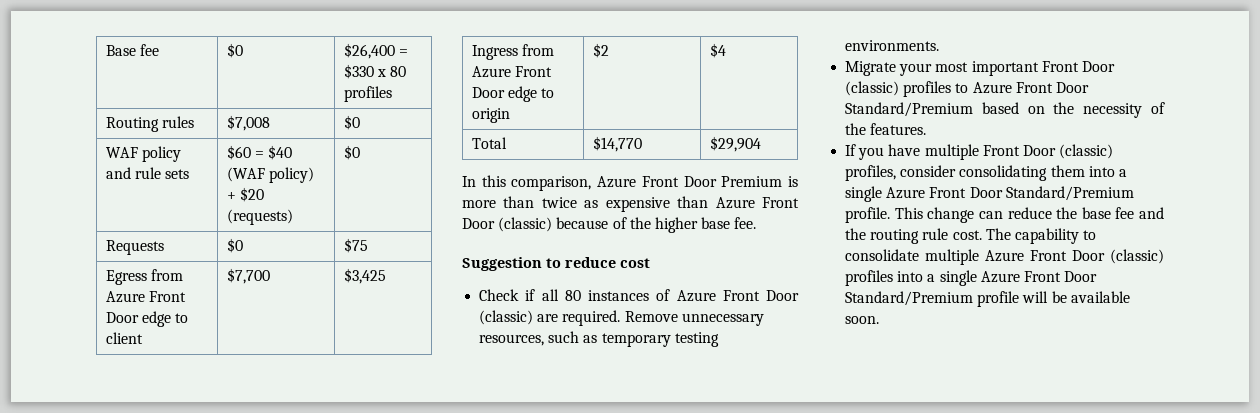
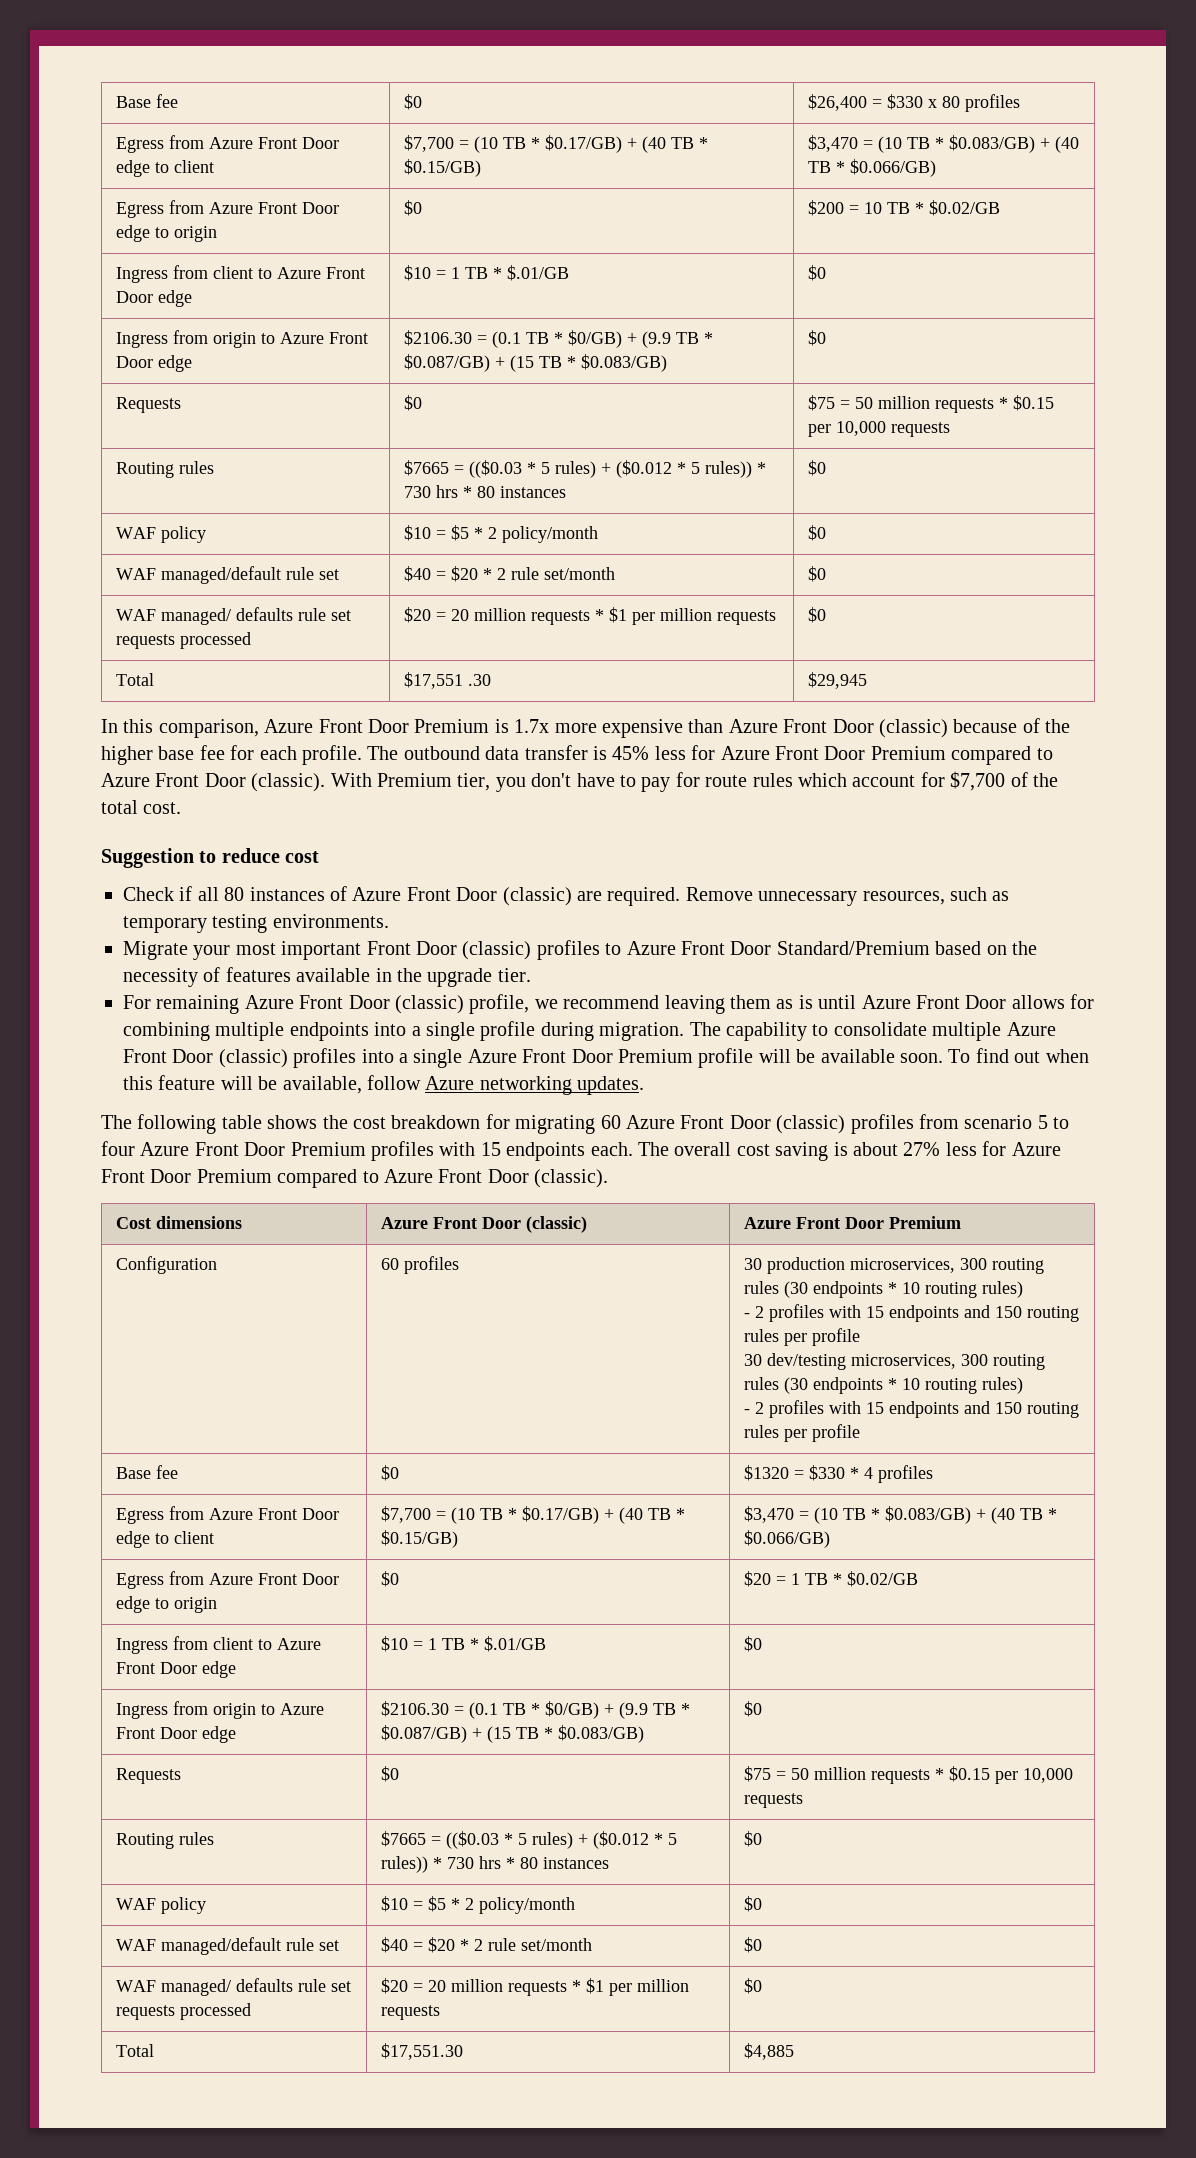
  Base fee | $0 | $26,400 = $330 x 80 profiles
- Routing rules | $7,008 | $0
- WAF policy and rule sets | $60 = $40 (WAF policy) + $20 (requests) | $0
- Requests | $0 | $75
- Egress from Azure Front Door edge to client | $7,700 | $3,425
- Ingress from Azure Front Door edge to origin | $2 | $4
- Total | $14,770 | $29,904
+ Egress from Azure Front Door edge to client | $7,700 = (10 TB * $0.17/GB) + (40 TB * $0.15/GB) | $3,470 = (10 TB * $0.083/GB) + (40 TB * $0.066/GB)
+ Egress from Azure Front Door edge to origin | $0 | $200 = 10 TB * $0.02/GB
+ Ingress from client to Azure Front Door edge | $10 = 1 TB * $.01/GB | $0
+ Ingress from origin to Azure Front Door edge | $2106.30 = (0.1 TB * $0/GB) + (9.9 TB * $0.087/GB) + (15 TB * $0.083/GB) | $0
+ Requests | $0 | $75 = 50 million requests * $0.15 per 10,000 requests
+ Routing rules | $7665 = (($0.03 * 5 rules) + ($0.012 * 5 rules)) * 730 hrs * 80 instances | $0
+ WAF policy | $10 = $5 * 2 policy/month | $0
+ WAF managed/default rule set | $40 = $20 * 2 rule set/month | $0
+ WAF managed/ defaults rule set requests processed | $20 = 20 million requests * $1 per million requests | $0
+ Total | $17,551 .30 | $29,945
- In this comparison, Azure Front Door Premium is more than twice as expensive than Azure Front Door (classic) because of the higher base fee.
+ In this comparison, Azure Front Door Premium is 1.7x more expensive than Azure Front Door (classic) because of the higher base fee for each profile. The outbound data transfer is 45% less for Azure Front Door Premium compared to Azure Front Door (classic). With Premium tier, you don't have to pay for route rules which account for $7,700 of the total cost.
- Migrate your most important Front Door (classic) profiles to Azure Front Door Standard/Premium based on the necessity of the features.
- If you have multiple Front Door (classic) profiles, consider consolidating them into a single Azure Front Door Standard/Premium profile. This change can reduce the base fee and the routing rule cost.
+ Migrate your most important Front Door (classic) profiles to Azure Front Door Standard/Premium based on the necessity of features available in the upgrade tier.
+ For remaining Azure Front Door (classic) profile, we recommend leaving them as is until Azure Front Door allows for combining multiple endpoints into a single profile during migration.
- The capability to consolidate multiple Azure Front Door (classic) profiles into a single Azure Front Door Standard/Premium profile will be available soon.
+ The capability to consolidate multiple Azure Front Door (classic) profiles into a single Azure Front Door Premium profile will be available soon.
+ To find out when this feature will be available, follow Azure networking updates.
+ The following table shows the cost breakdown for migrating 60 Azure Front Door (classic) profiles from scenario 5 to four Azure Front Door Premium profiles with 15 endpoints each. The overall cost saving is about 27% less for Azure Front Door Premium compared to Azure Front Door (classic).
+ Cost dimensions | Azure Front Door (classic) | Azure Front Door Premium
+ Configuration | 60 profiles | 30 production microservices, 300 routing rules (30 endpoints * 10 routing rules)
+ - 2 profiles with 15 endpoints and 150 routing rules per profile
+ 30 dev/testing microservices, 300 routing rules (30 endpoints * 10 routing rules)
+ - 2 profiles with 15 endpoints and 150 routing rules per profile
+ Base fee | $0 | $1320 = $330 * 4 profiles
+ Egress from Azure Front Door edge to client | $7,700 = (10 TB * $0.17/GB) + (40 TB * $0.15/GB) | $3,470 = (10 TB * $0.083/GB) + (40 TB * $0.066/GB)
+ Egress from Azure Front Door edge to origin | $0 | $20 = 1 TB * $0.02/GB
+ Ingress from client to Azure Front Door edge | $10 = 1 TB * $.01/GB | $0
+ Ingress from origin to Azure Front Door edge | $2106.30 = (0.1 TB * $0/GB) + (9.9 TB * $0.087/GB) + (15 TB * $0.083/GB) | $0
+ Requests | $0 | $75 = 50 million requests * $0.15 per 10,000 requests
+ Routing rules | $7665 = (($0.03 * 5 rules) + ($0.012 * 5 rules)) * 730 hrs * 80 instances | $0
+ WAF policy | $10 = $5 * 2 policy/month | $0
+ WAF managed/default rule set | $40 = $20 * 2 rule set/month | $0
+ WAF managed/ defaults rule set requests processed | $20 = 20 million requests * $1 per million requests | $0
+ Total | $17,551.30 | $4,885

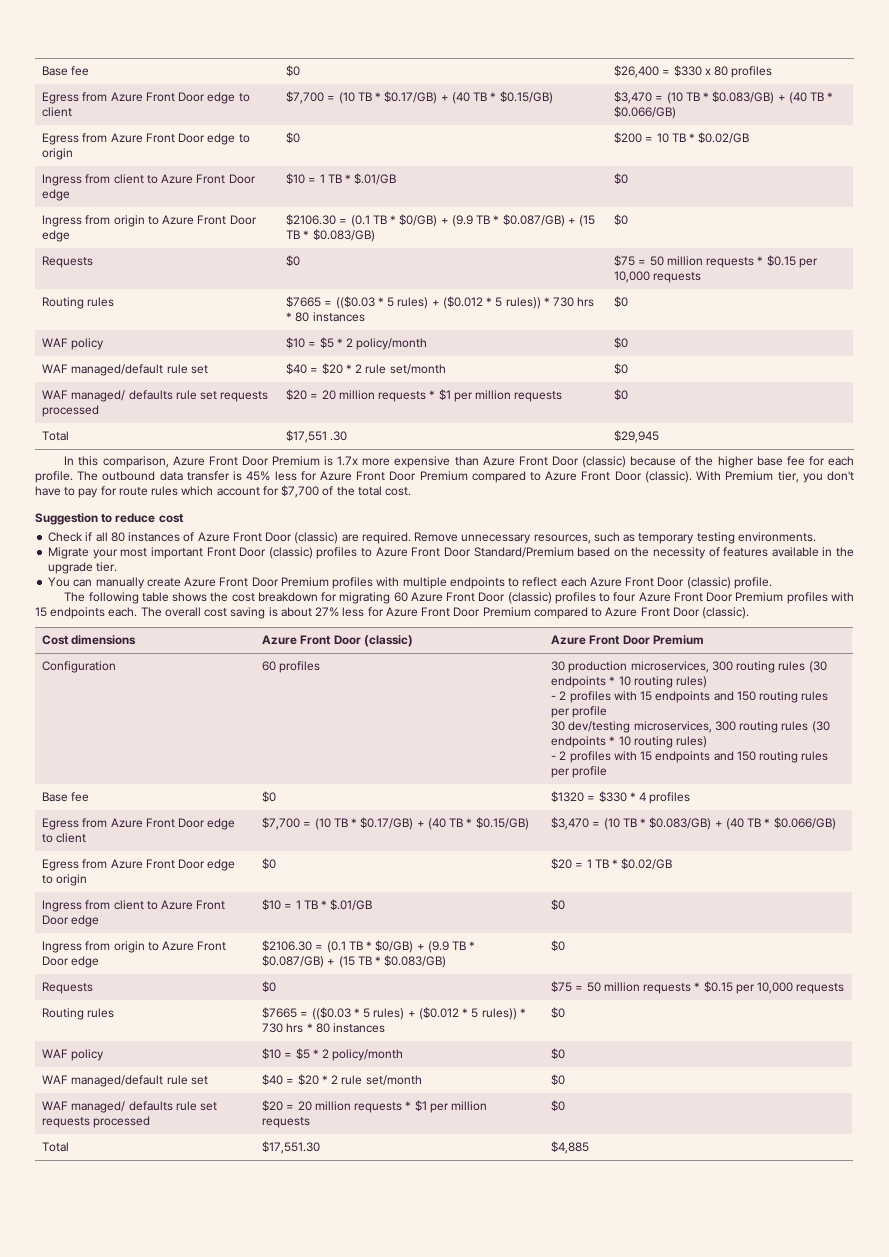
- For remaining Azure Front Door (classic) profile, we recommend leaving them as is until Azure Front Door allows for combining multiple endpoints into a single profile during migration. The capability to consolidate multiple Azure Front Door (classic) profiles into a single Azure Front Door Premium profile will be available soon. To find out when this feature will be available, follow Azure networking updates.
+ You can manually create Azure Front Door Premium profiles with multiple endpoints to reflect each Azure Front Door (classic) profile.
- The following table shows the cost breakdown for migrating 60 Azure Front Door (classic) profiles from scenario 5 to four Azure Front Door Premium profiles with 15 endpoints each.
+ The following table shows the cost breakdown for migrating 60 Azure Front Door (classic) profiles to four Azure Front Door Premium profiles with 15 endpoints each.

